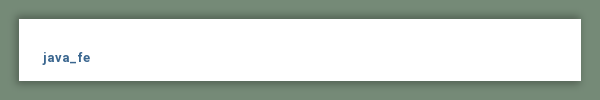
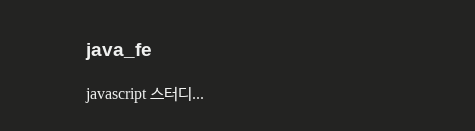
+ javascript 스터디...

